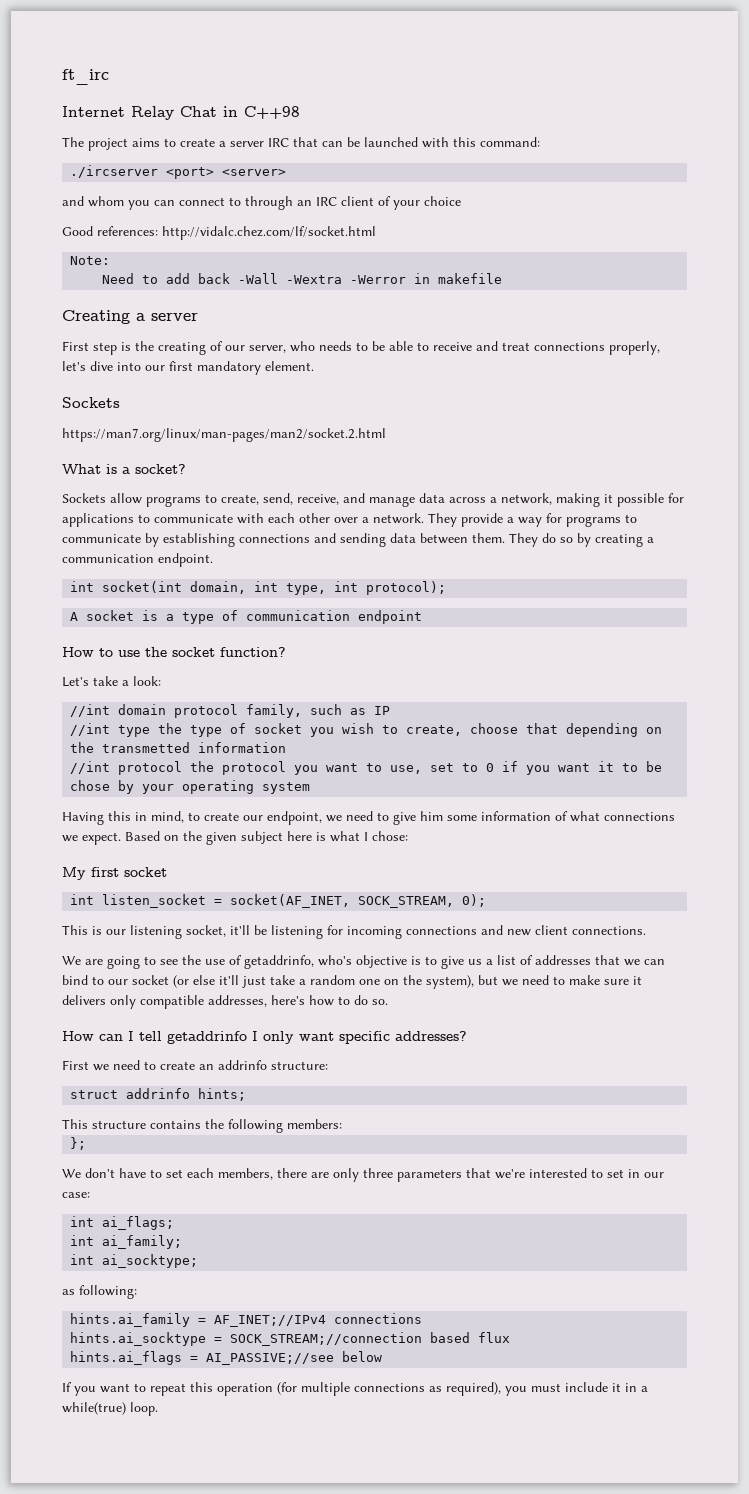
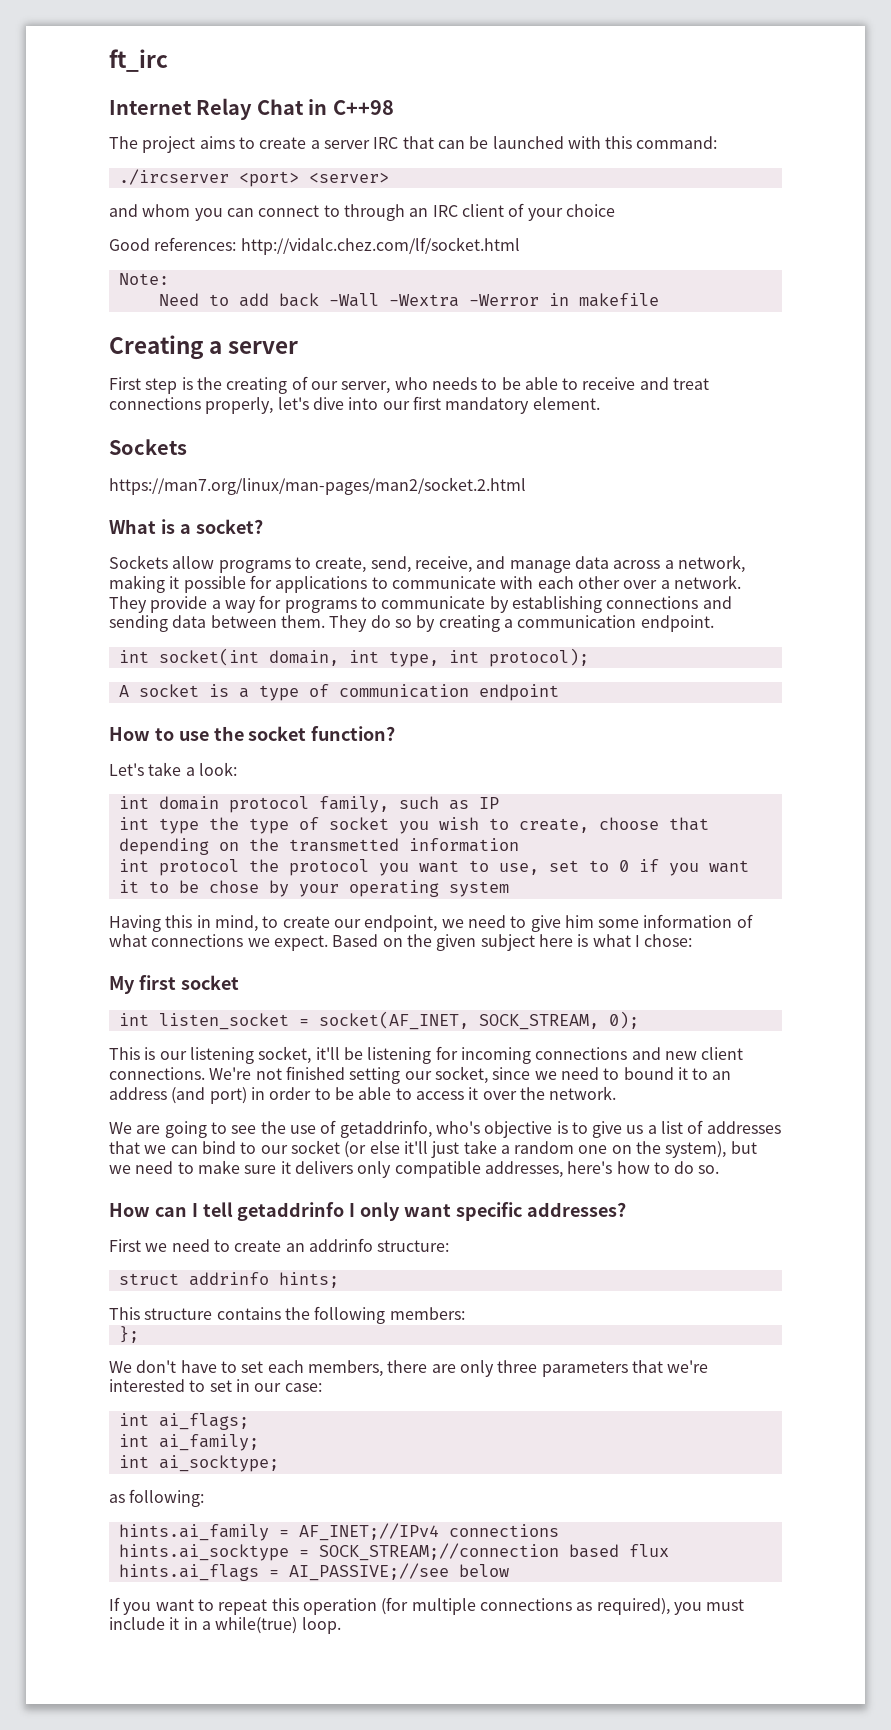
- //int domain protocol family, such as IP
+ int domain protocol family, such as IP
- //int type the type of socket you wish to create, choose that depending on the transmetted information
+ int type the type of socket you wish to create, choose that depending on the transmetted information
- //int protocol the protocol you want to use, set to 0 if you want it to be chose by your operating system
+ int protocol the protocol you want to use, set to 0 if you want it to be chose by your operating system
+ We're not finished setting our socket, since we need to bound it to an address (and port) in order to be able to access it over the network.

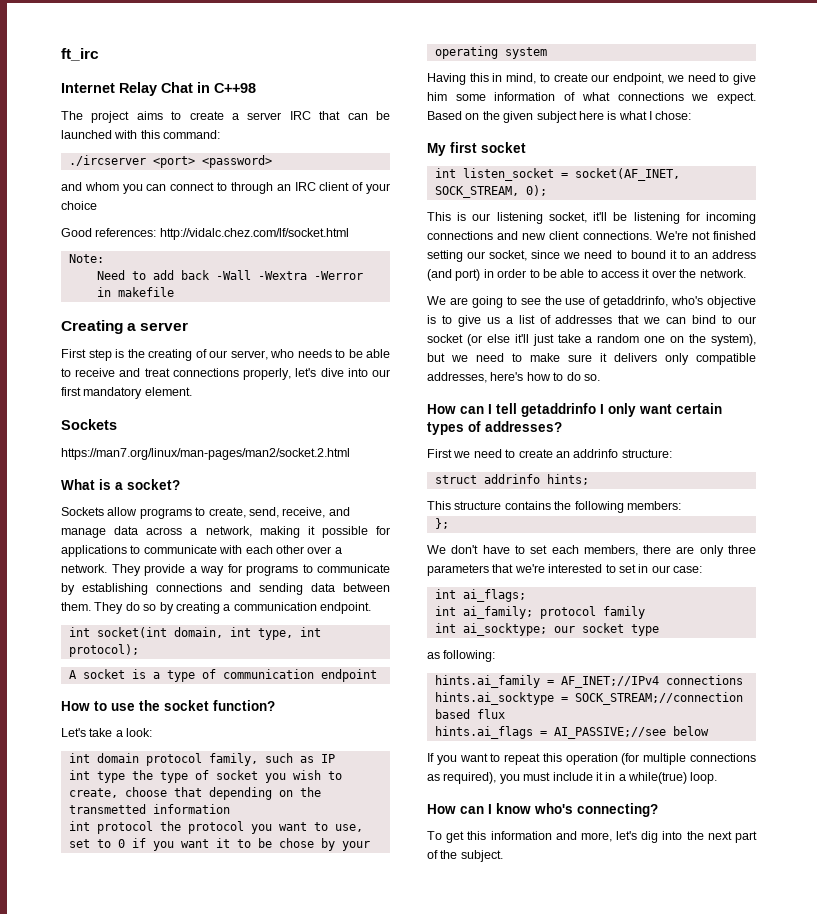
- ./ircserver <port> <server>
+ ./ircserver <port> <password>
- How can I tell getaddrinfo I only want specific addresses?
+ How can I tell getaddrinfo I only want certain types of addresses?
- int ai_family;
+ int ai_family; protocol family
- int ai_socktype;
+ int ai_socktype; our socket type
+ How can I know who's connecting?
+ To get this information and more, let's dig into the next part of the subject.

